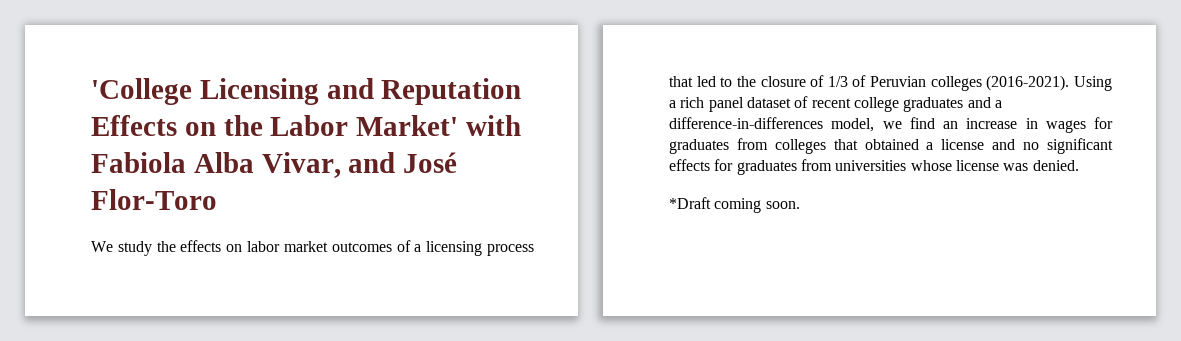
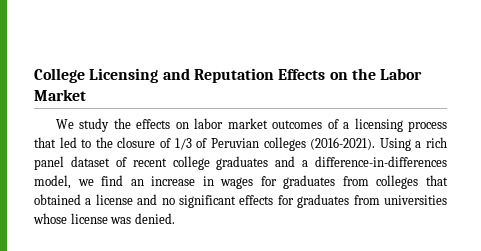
- 'College Licensing and Reputation Effects on the Labor Market' with Fabiola Alba Vivar, and José Flor-Toro
+ College Licensing and Reputation Effects on the Labor Market
- *Draft coming soon.

